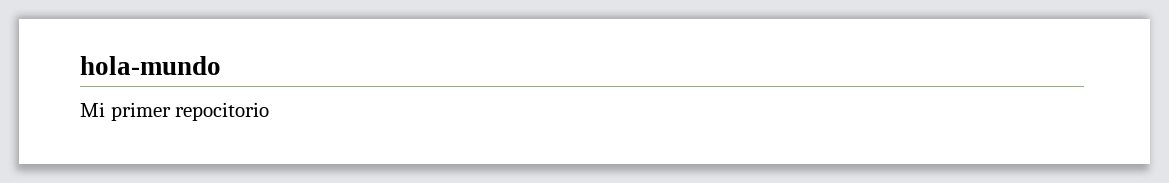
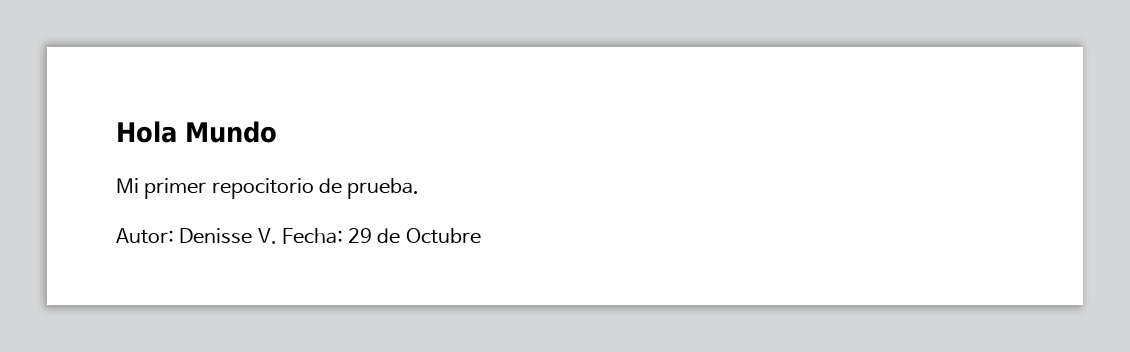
- hola-mundo
+ Hola Mundo
- Mi primer repocitorio
+ Mi primer repocitorio de prueba.
+ Autor: Denisse V. Fecha: 29 de Octubre

